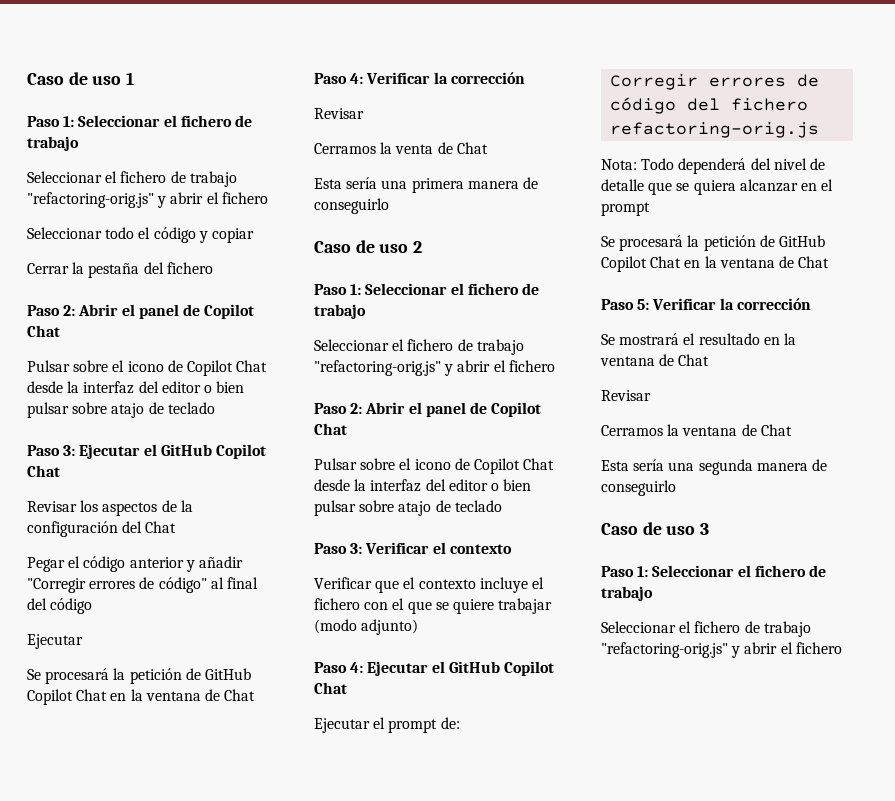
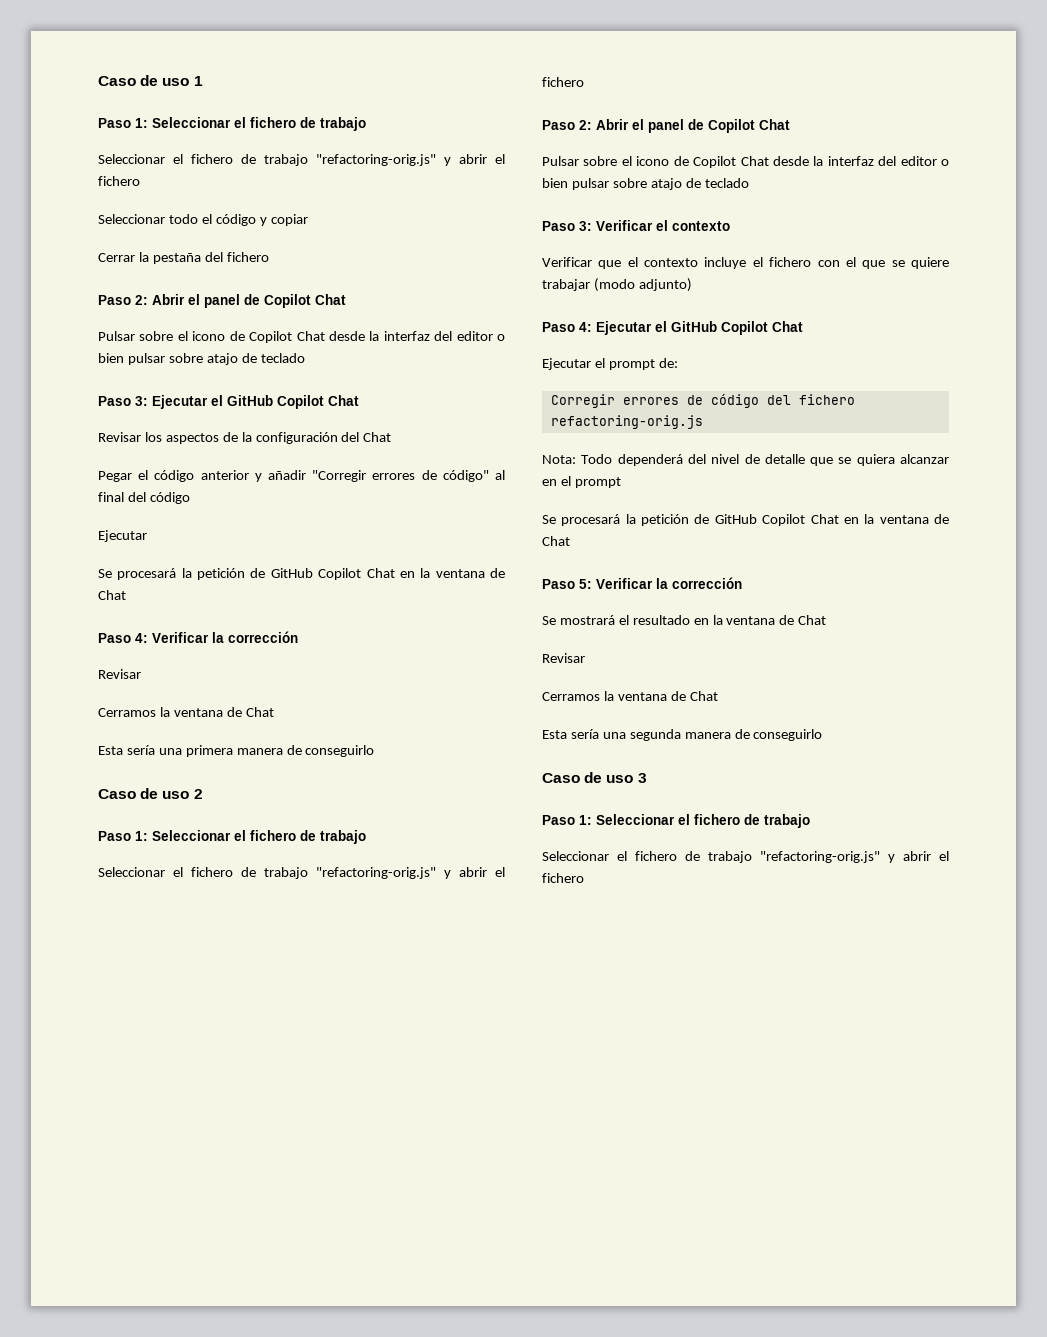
  Paso 4: Verificar la corrección
  Revisar
- Cerramos la venta de Chat
+ Cerramos la ventana de Chat

